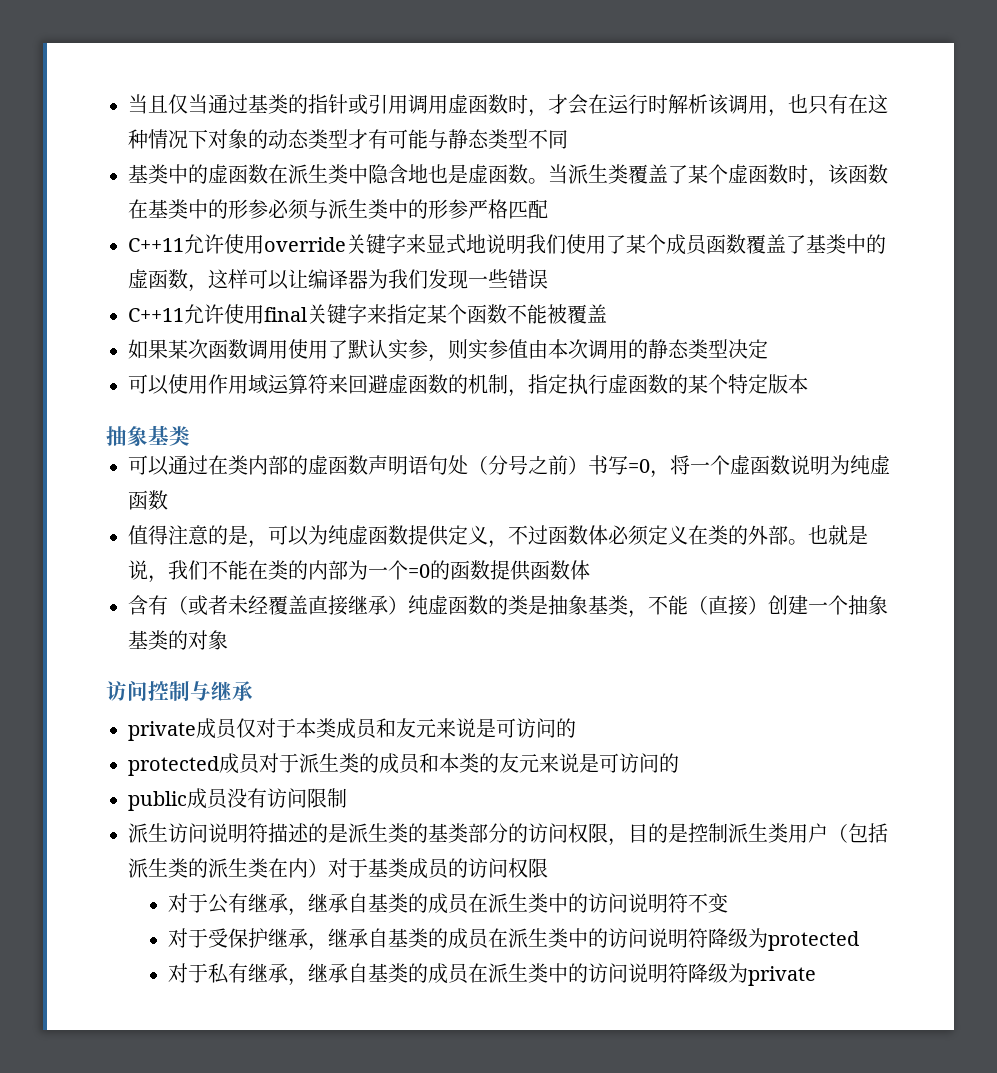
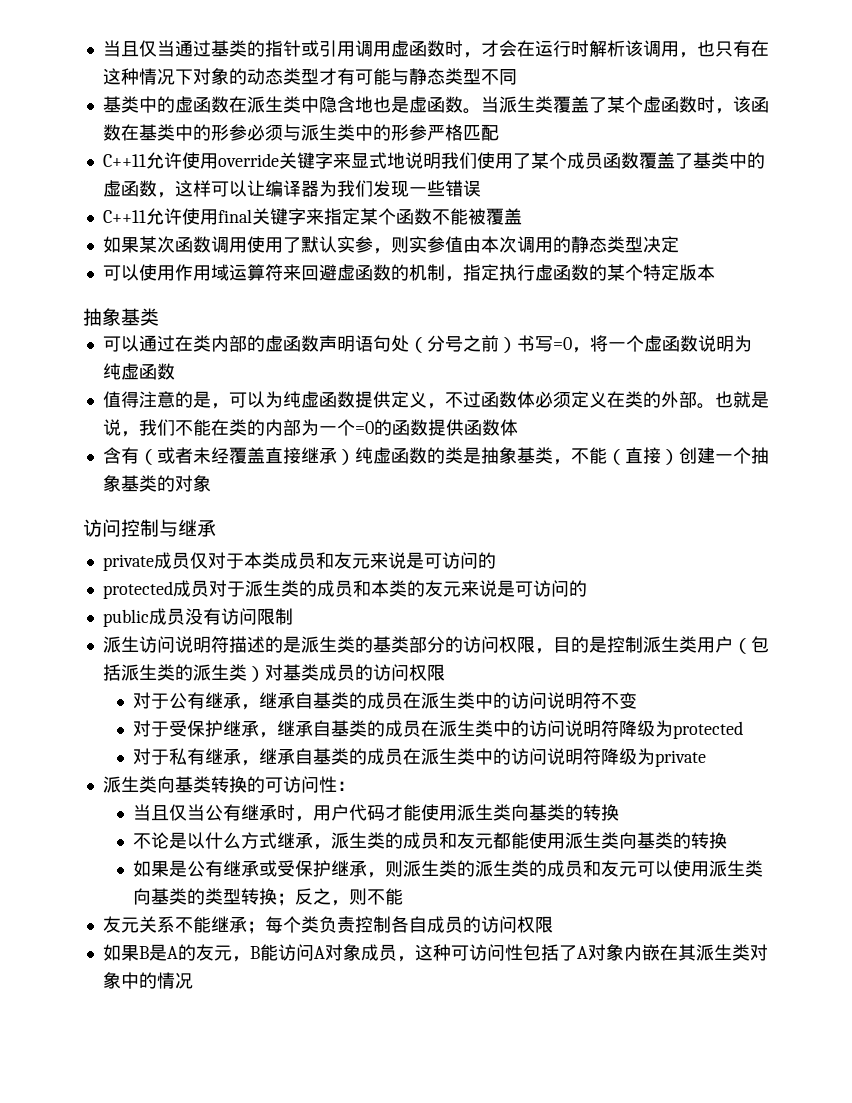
- 派生访问说明符描述的是派生类的基类部分的访问权限，目的是控制派生类用户（包括派生类的派生类在内）对于基类成员的访问权限
+ 派生访问说明符描述的是派生类的基类部分的访问权限，目的是控制派生类用户（包括派生类的派生类）对基类成员的访问权限
+ 派生类向基类转换的可访问性：
+ 当且仅当公有继承时，用户代码才能使用派生类向基类的转换
+ 不论是以什么方式继承，派生类的成员和友元都能使用派生类向基类的转换
+ 如果是公有继承或受保护继承，则派生类的派生类的成员和友元可以使用派生类向基类的类型转换；反之，则不能
+ 友元关系不能继承；每个类负责控制各自成员的访问权限
+ 如果B是A的友元，B能访问A对象成员，这种可访问性包括了A对象内嵌在其派生类对象中的情况

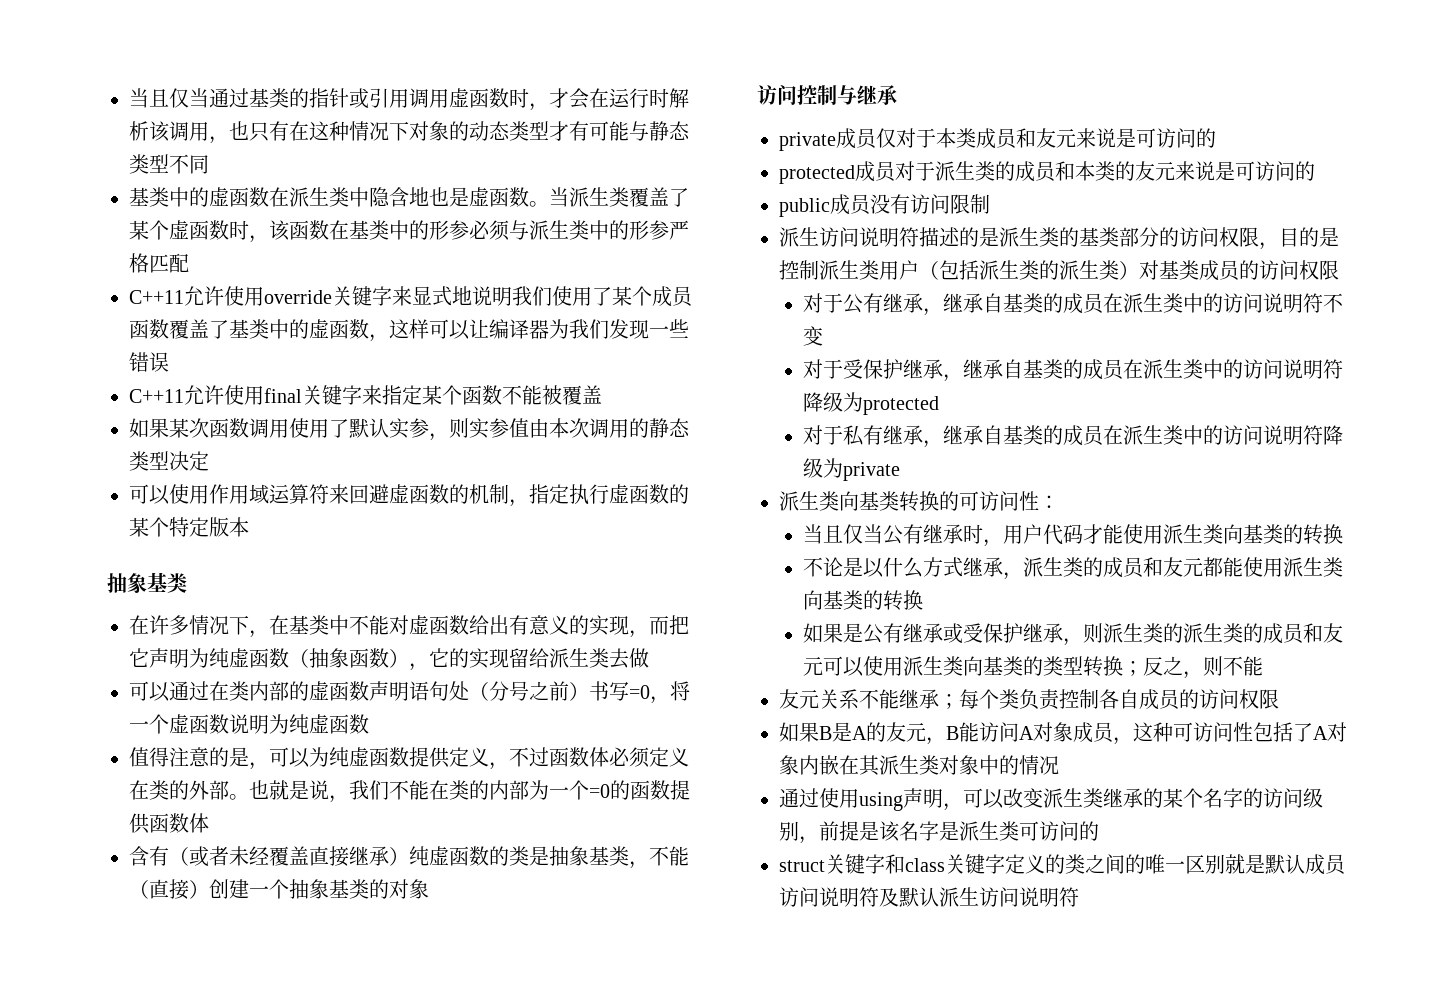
+ 在许多情况下，在基类中不能对虚函数给出有意义的实现，而把它声明为纯虚函数（抽象函数），它的实现留给派生类去做
+ 通过使用using声明，可以改变派生类继承的某个名字的访问级别，前提是该名字是派生类可访问的
+ struct关键字和class关键字定义的类之间的唯一区别就是默认成员访问说明符及默认派生访问说明符

